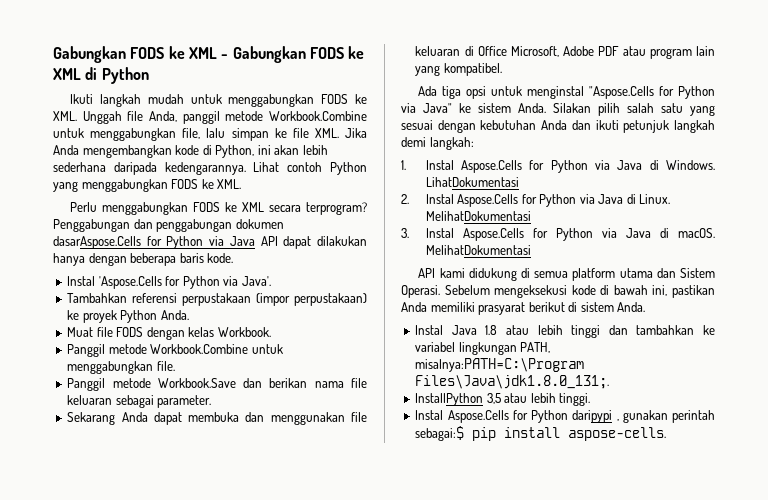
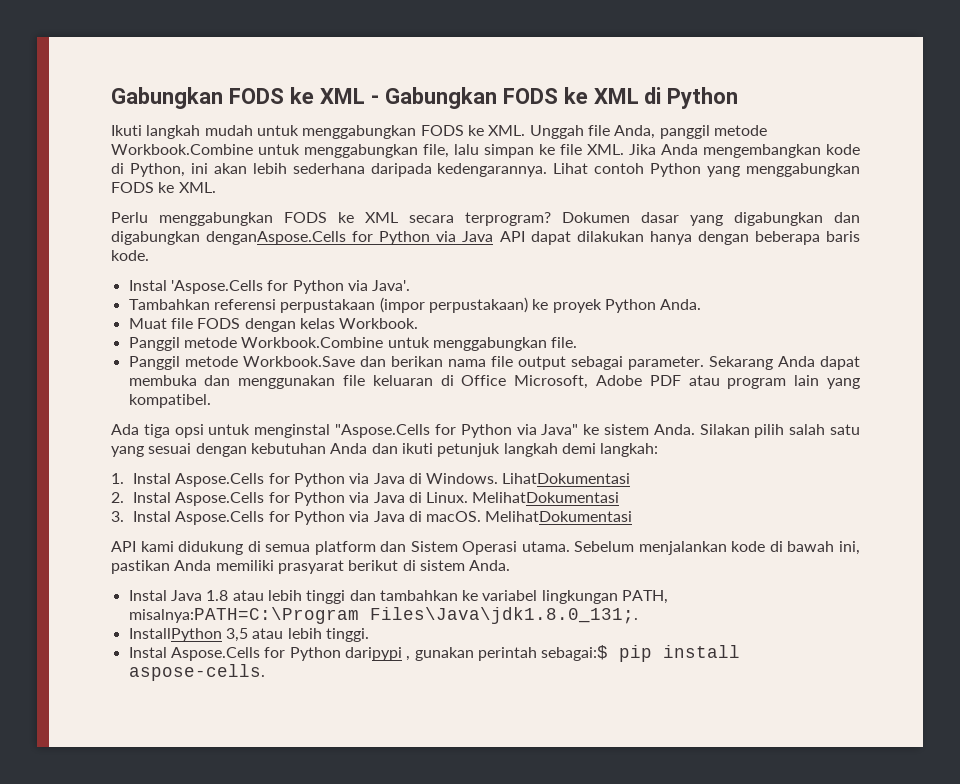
- Penggabungan dan penggabungan dokumen dasarAspose.Cells for Python via Java API dapat dilakukan hanya dengan beberapa baris kode.
+ Dokumen dasar yang digabungkan dan digabungkan denganAspose.Cells for Python via Java API dapat dilakukan hanya dengan beberapa baris kode.
- Panggil metode Workbook.Save dan berikan nama file keluaran sebagai parameter.
- Sekarang Anda dapat membuka dan menggunakan file keluaran di Office Microsoft, Adobe PDF atau program lain yang kompatibel.
+ Panggil metode Workbook.Save dan berikan nama file output sebagai parameter. Sekarang Anda dapat membuka dan menggunakan file keluaran di Office Microsoft, Adobe PDF atau program lain yang kompatibel.
- API kami didukung di semua platform utama dan Sistem Operasi. Sebelum mengeksekusi kode di bawah ini, pastikan Anda memiliki prasyarat berikut di sistem Anda.
+ API kami didukung di semua platform dan Sistem Operasi utama. Sebelum menjalankan kode di bawah ini, pastikan Anda memiliki prasyarat berikut di sistem Anda.

